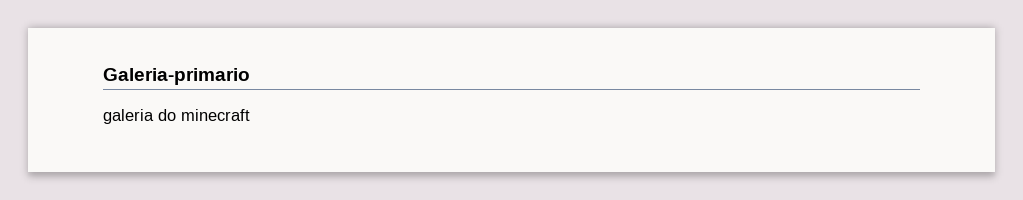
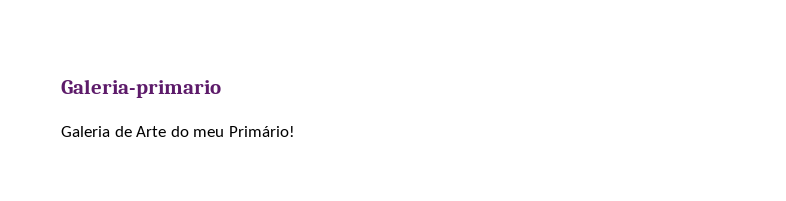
- galeria do minecraft
+ Galeria de Arte do meu Primário!

